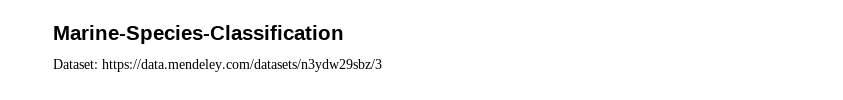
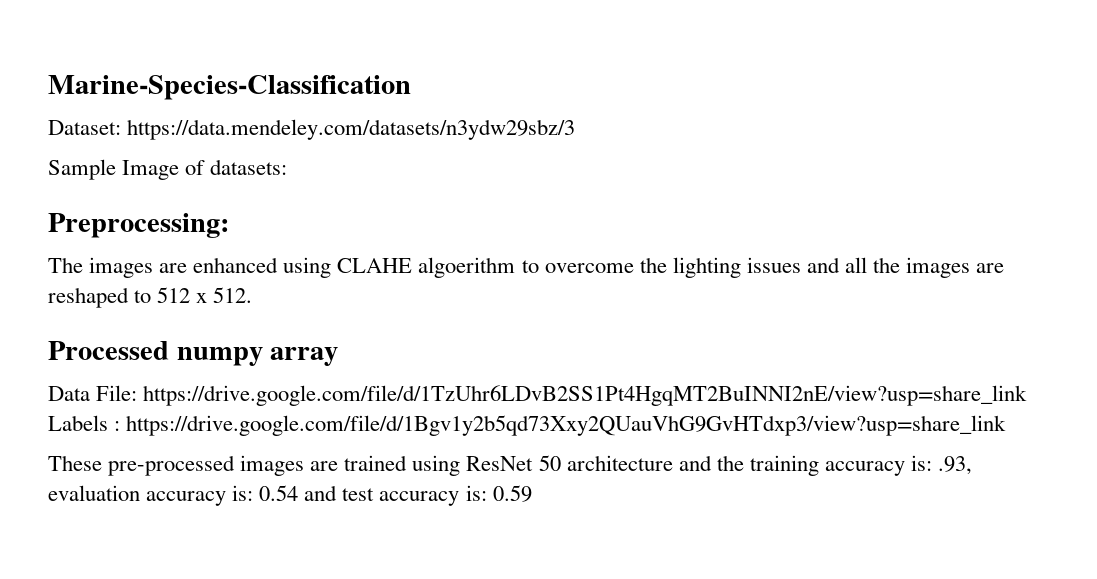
+ Sample Image of datasets:
+ Preprocessing:
+ The images are enhanced using CLAHE algoerithm to overcome the lighting issues and all the images are reshaped to 512 x 512.
+ Processed numpy array
+ Data File: https://drive.google.com/file/d/1TzUhr6LDvB2SS1Pt4HgqMT2BuINNI2nE/view?usp=share_link Labels : https://drive.google.com/file/d/1Bgv1y2b5qd73Xxy2QUauVhG9GvHTdxp3/view?usp=share_link
+ These pre-processed images are trained using ResNet 50 architecture and the training accuracy is: .93, evaluation accuracy is: 0.54 and test accuracy is: 0.59

